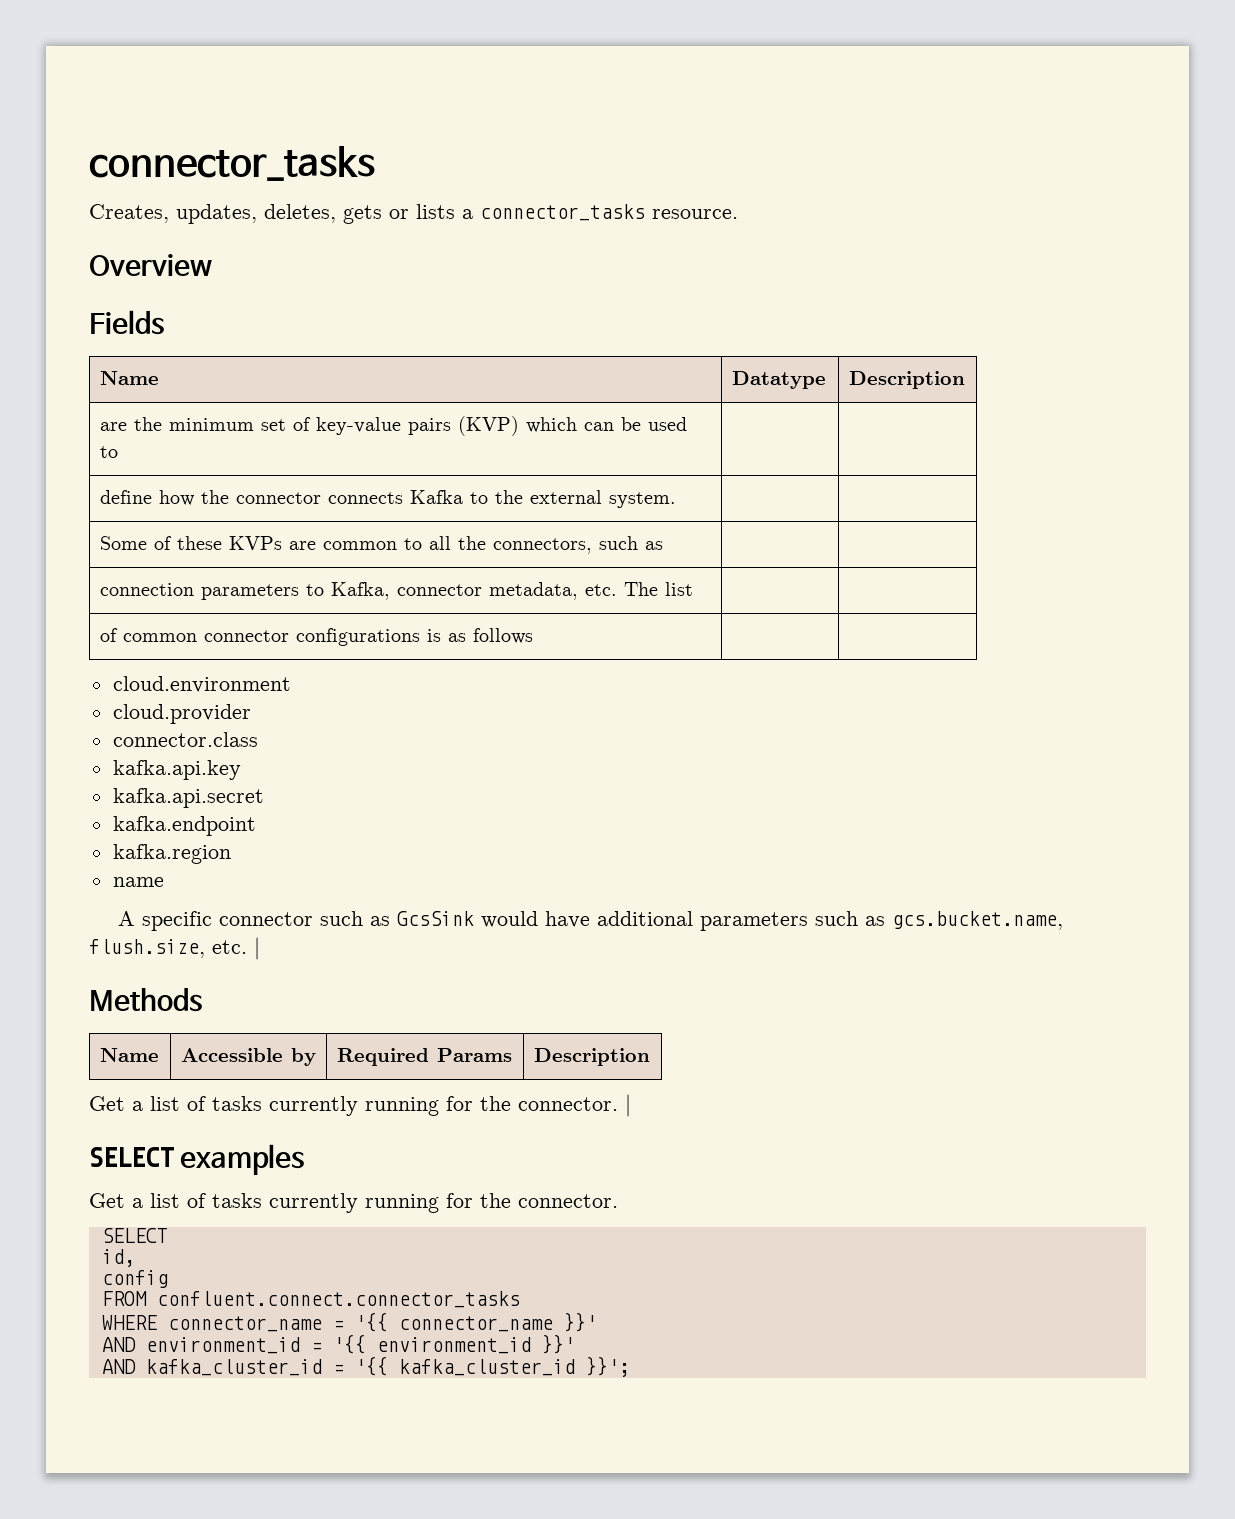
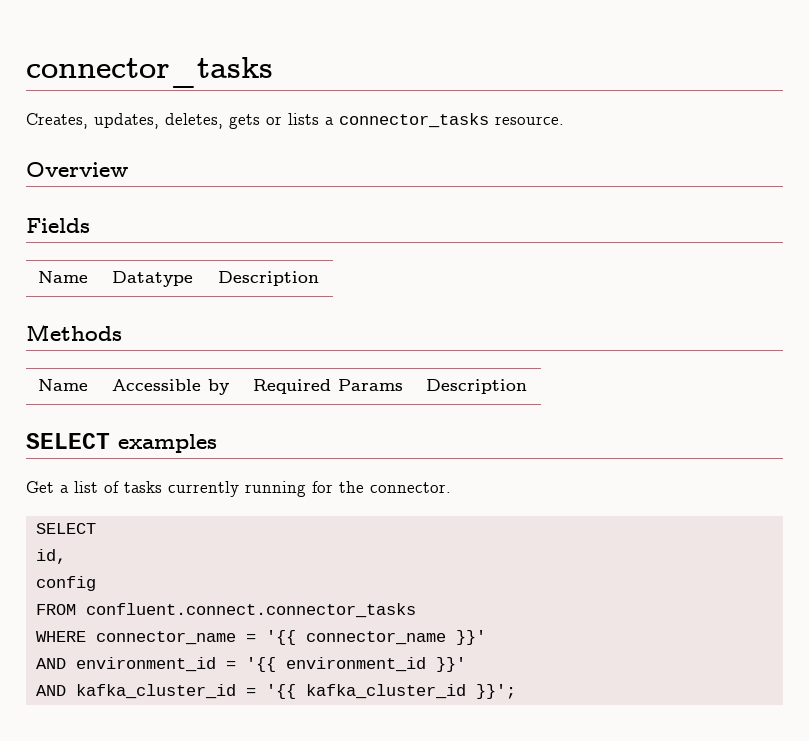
- are the minimum set of key-value pairs (KVP) which can be used to | |
- define how the connector connects Kafka to the external system. | |
- Some of these KVPs are common to all the connectors, such as | |
- connection parameters to Kafka, connector metadata, etc. The list | |
- of common connector configurations is as follows | |
- cloud.environment
- cloud.provider
- connector.class
- kafka.api.key
- kafka.api.secret
- kafka.endpoint
- kafka.region
- name
- A specific connector such as GcsSink would have additional parameters such as gcs.bucket.name, flush.size, etc. |
- Get a list of tasks currently running for the connector. |

